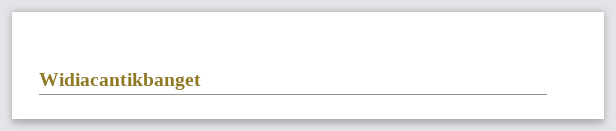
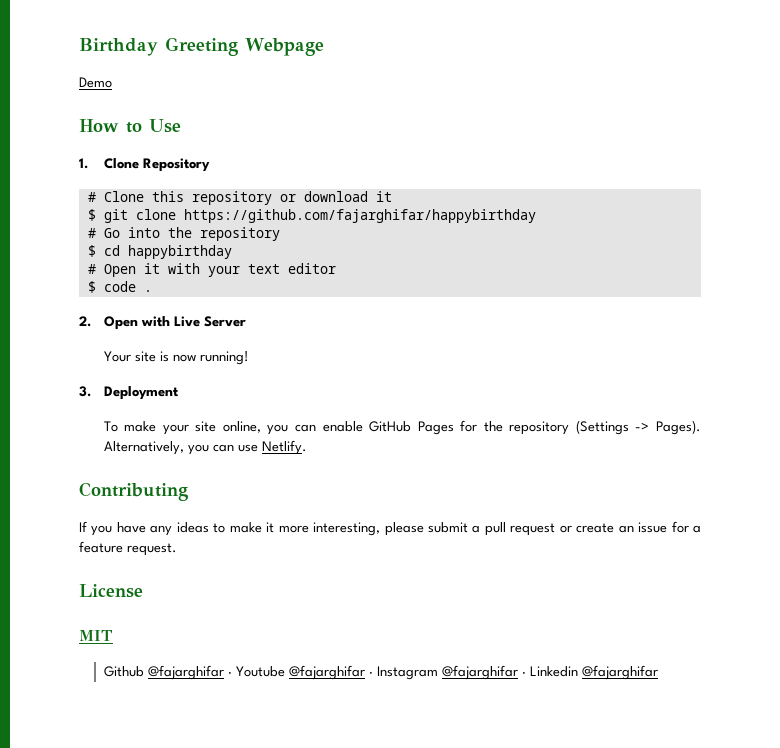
- Widiacantikbanget
+ Birthday Greeting Webpage
+ Demo
+ How to Use
+ 1. Clone Repository
+ # Clone this repository or download it
+ $ git clone https://github.com/fajarghifar/happybirthday
+ # Go into the repository
+ $ cd happybirthday
+ # Open it with your text editor
+ $ code .
+ 2. Open with Live Server
+ Your site is now running!
+ 3. Deployment
+ To make your site online, you can enable GitHub Pages for the repository (Settings -> Pages). Alternatively, you can use Netlify.
+ Contributing
+ If you have any ideas to make it more interesting, please submit a pull request or create an issue for a feature request.
+ License
+ MIT
+ Github @fajarghifar · Youtube @fajarghifar · Instagram @fajarghifar · Linkedin @fajarghifar

